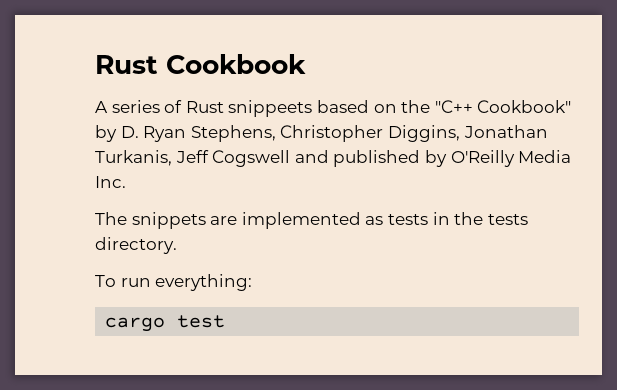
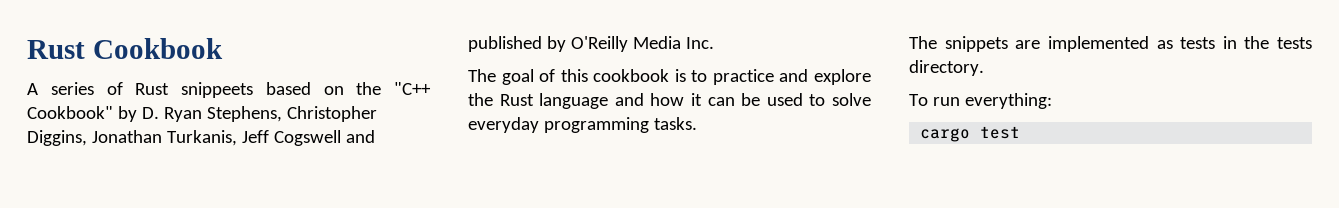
+ The goal of this cookbook is to practice and explore the Rust language and how it can be used to solve everyday programming tasks.

